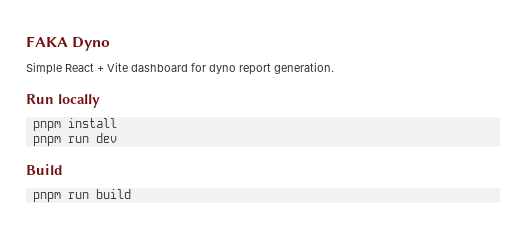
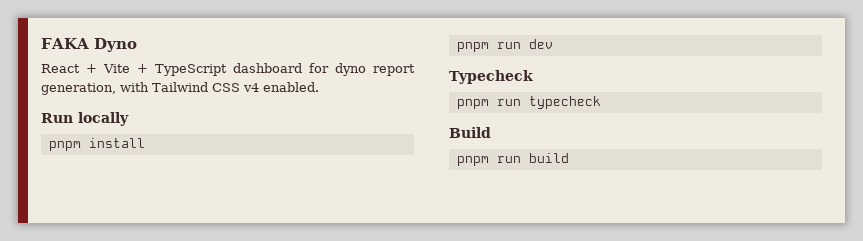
- Simple React + Vite dashboard for dyno report generation.
+ React + Vite + TypeScript dashboard for dyno report generation, with Tailwind CSS v4 enabled.
+ Typecheck
+ pnpm run typecheck

